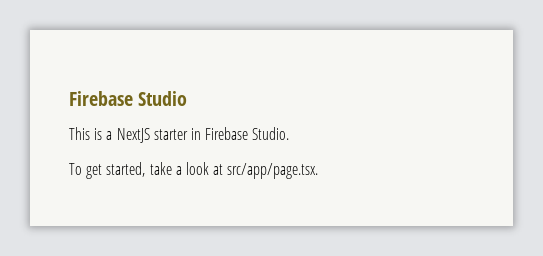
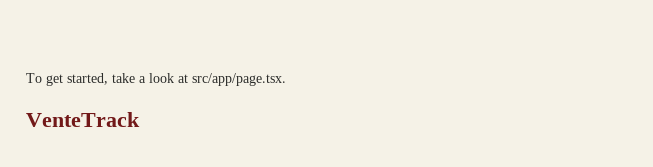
- Firebase Studio
- This is a NextJS starter in Firebase Studio.
+ VenteTrack

